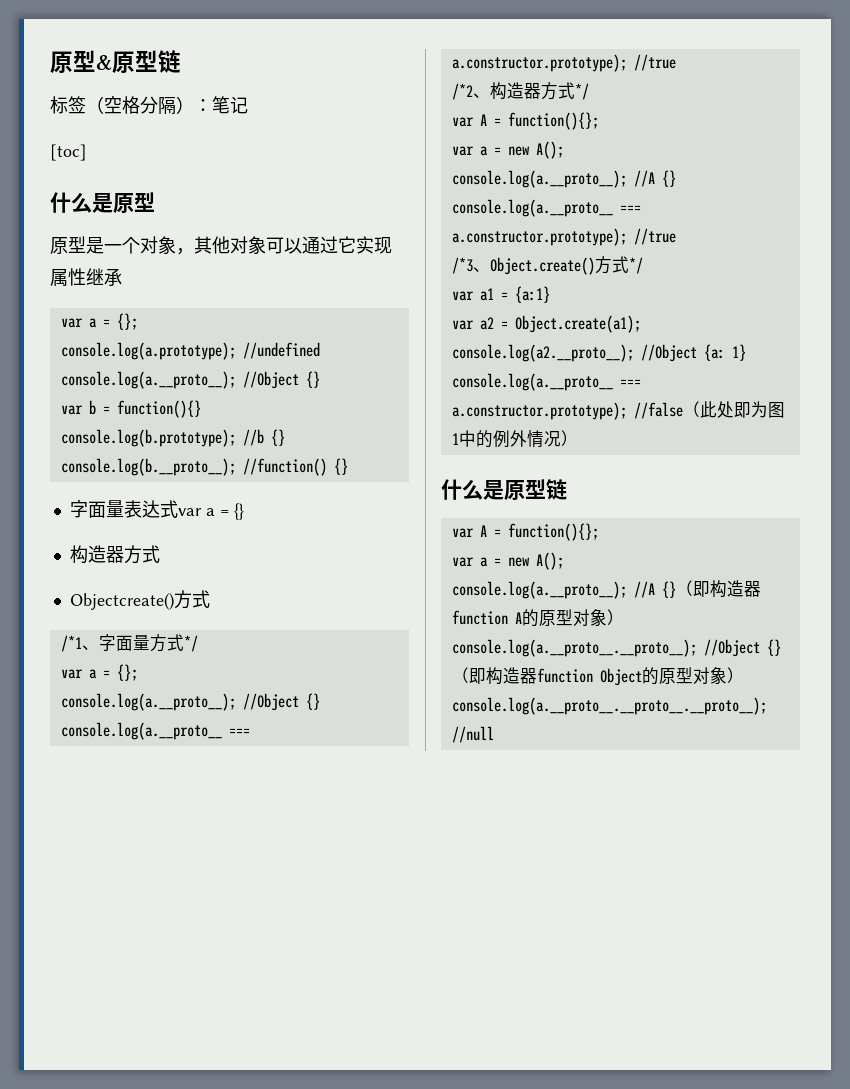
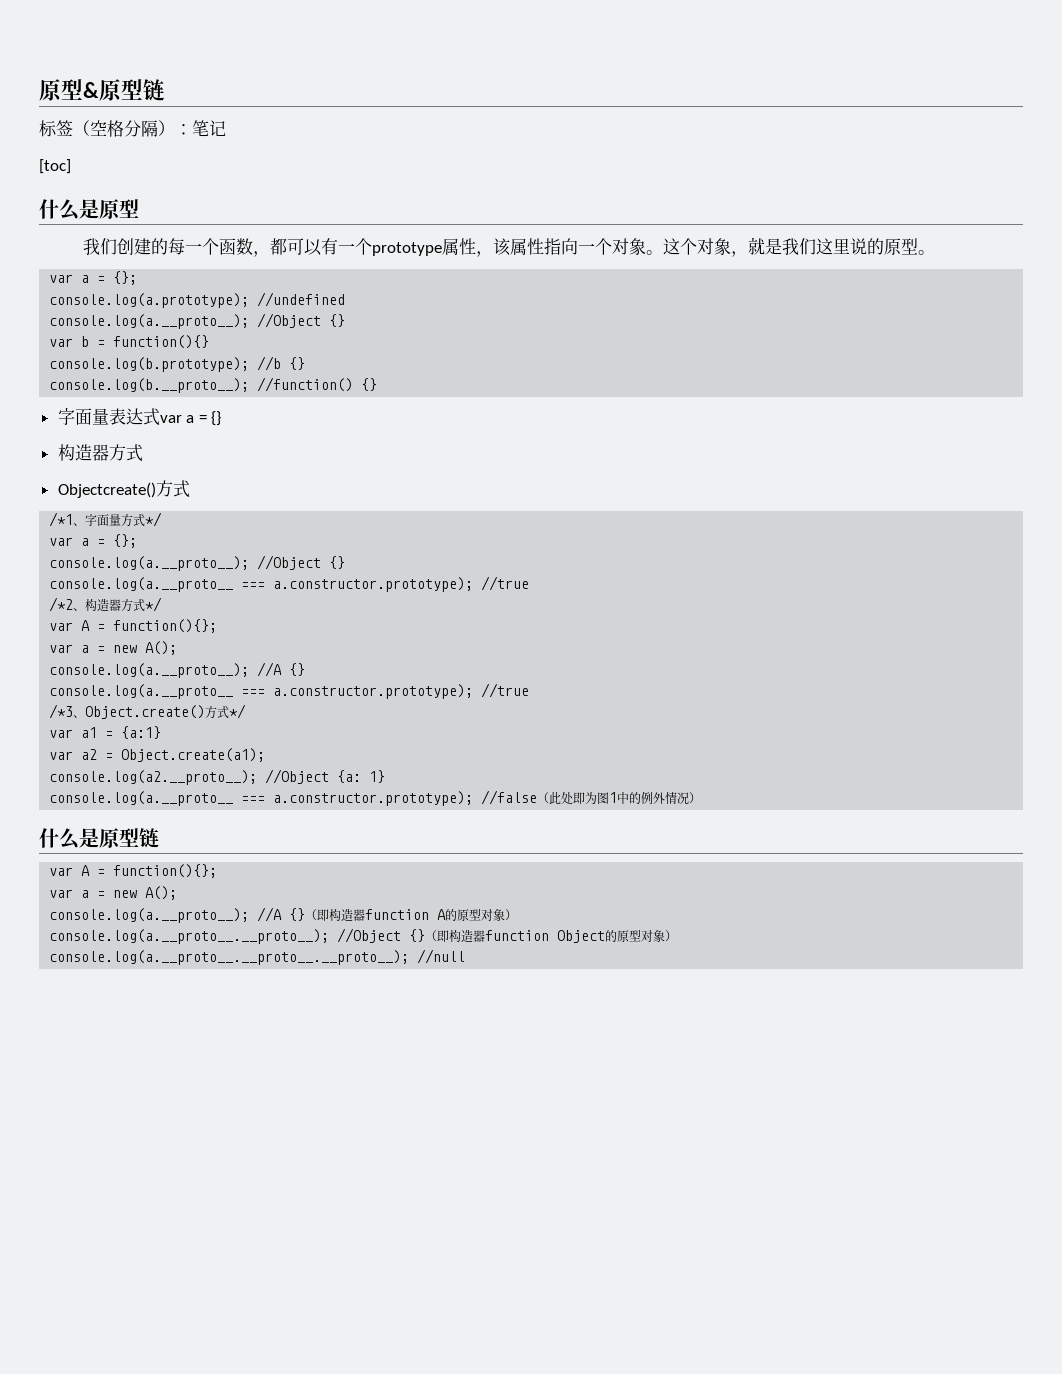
- 原型是一个对象，其他对象可以通过它实现属性继承
+ 我们创建的每一个函数，都可以有一个prototype属性，该属性指向一个对象。这个对象，就是我们这里说的原型。

